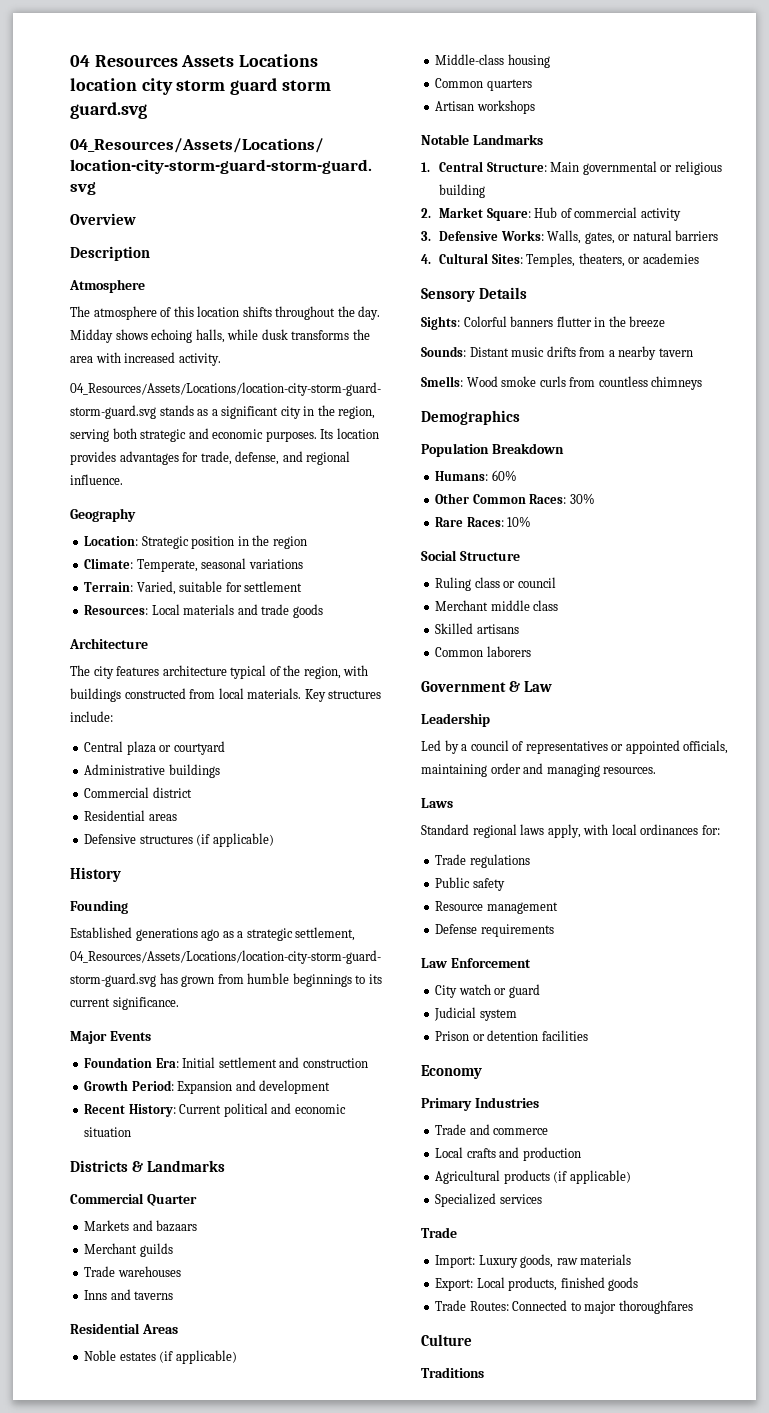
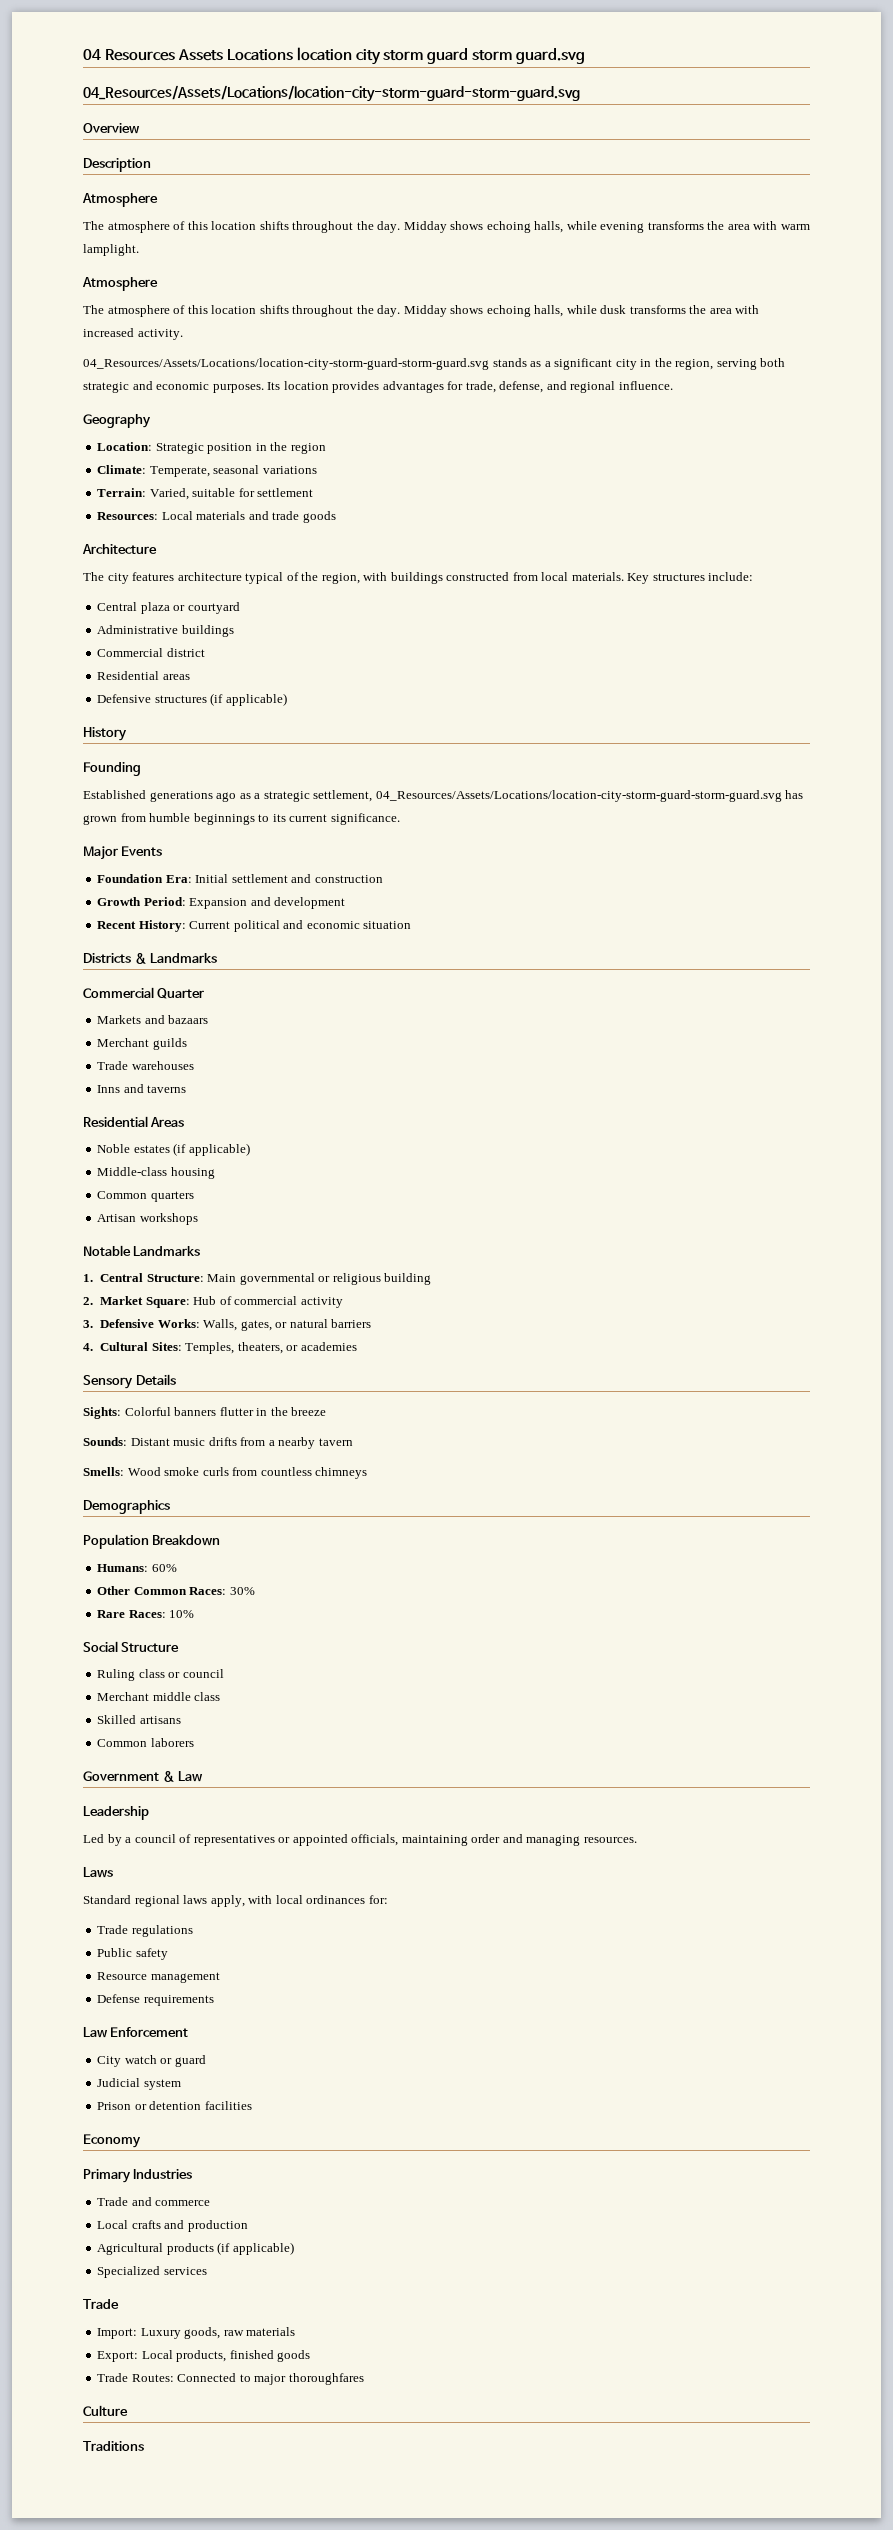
+ The atmosphere of this location shifts throughout the day. Midday shows echoing halls, while evening transforms the area with warm lamplight.
+ Atmosphere

